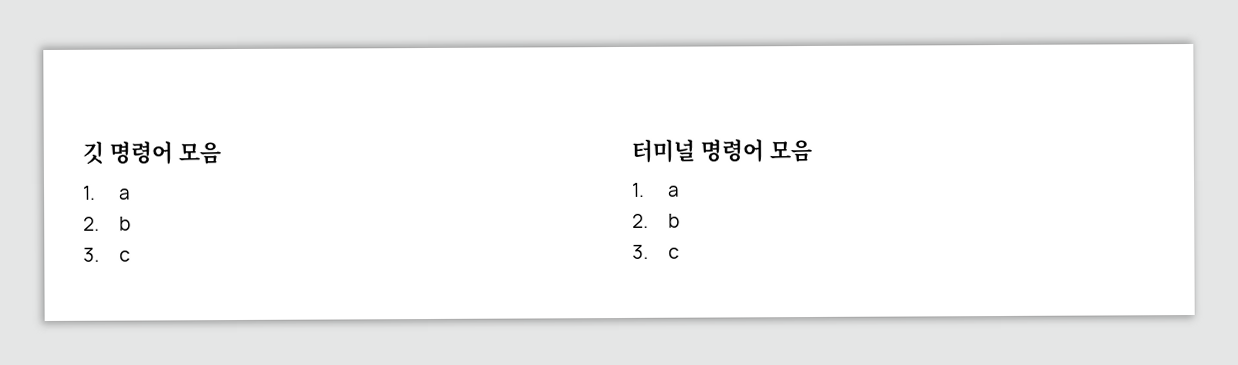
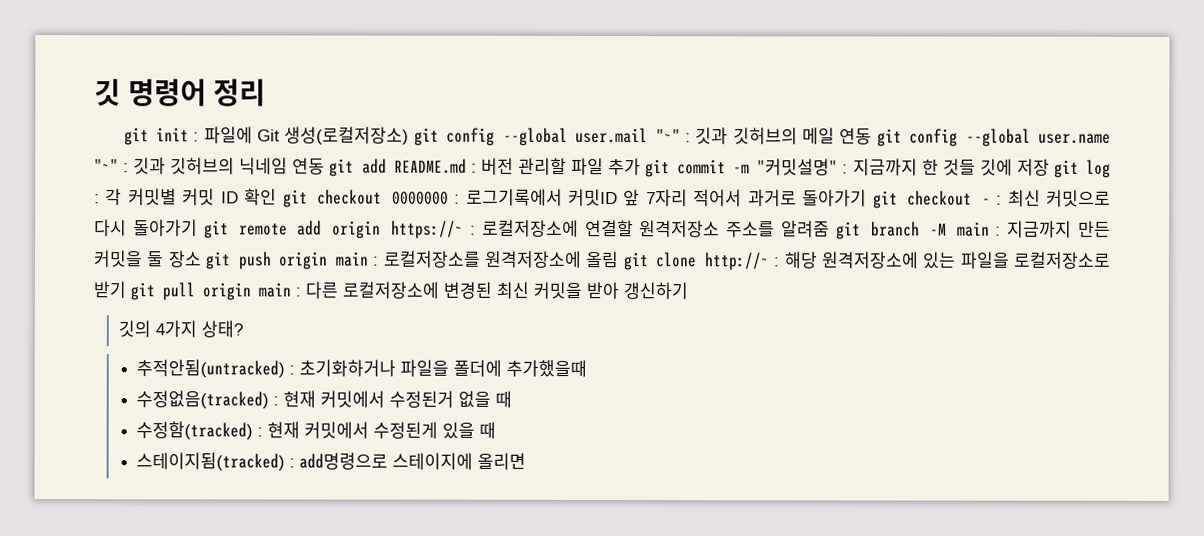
- 깃 명령어 모음
- 1. a
- 2. b
- 3. c
- 터미널 명령어 모음
- 1. a
- 2. b
- 3. c
+ 깃 명령어 정리
+ git init : 파일에 Git 생성(로컬저장소) git config --global user.mail "~" : 깃과 깃허브의 메일 연동 git config --global user.name "~" : 깃과 깃허브의 닉네임 연동 git add README.md : 버전 관리할 파일 추가 git commit -m "커밋설명" : 지금까지 한 것들 깃에 저장 git log : 각 커밋별 커밋 ID 확인 git checkout 0000000 : 로그기록에서 커밋ID 앞 7자리 적어서 과거로 돌아가기 git checkout - : 최신 커밋으로 다시 돌아가기 git remote add origin https://~ : 로컬저장소에 연결할 원격저장소 주소를 알려줌 git branch -M main : 지금까지 만든 커밋을 둘 장소 git push origin main : 로컬저장소를 원격저장소에 올림 git clone http://~ : 해당 원격저장소에 있는 파일을 로컬저장소로 받기 git pull origin main : 다른 로컬저장소에 변경된 최신 커밋을 받아 갱신하기
+ 깃의 4가지 상태?
+ 추적안됨(untracked) : 초기화하거나 파일을 폴더에 추가했을때
+ 수정없음(tracked) : 현재 커밋에서 수정된거 없을 때
+ 수정함(tracked) : 현재 커밋에서 수정된게 있을 때
+ 스테이지됨(tracked) : add명령으로 스테이지에 올리면

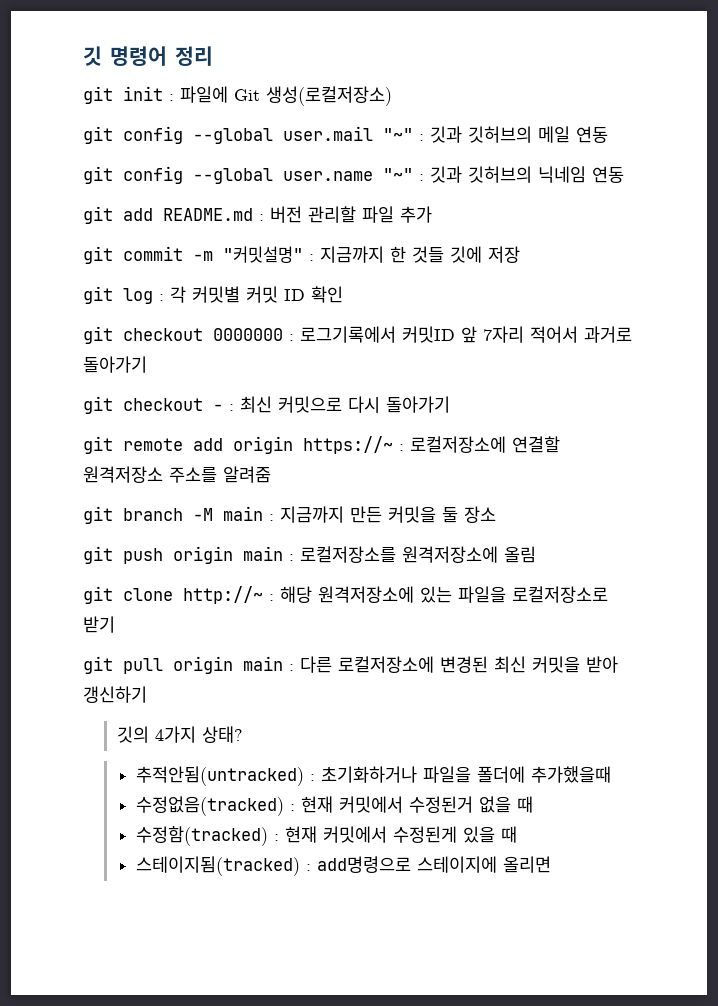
- 파일에 Git 생성(로컬저장소) git config --global user.mail "~" :
+ 파일에 Git 생성(로컬저장소)
+ git config --global user.mail "~" :
- 깃과 깃허브의 메일 연동 git config --global user.name "~" :
+ 깃과 깃허브의 메일 연동
+ git config --global user.name "~" :
- 깃과 깃허브의 닉네임 연동 git add README.md :
+ 깃과 깃허브의 닉네임 연동
+ git add README.md :
- 버전 관리할 파일 추가 git commit -m "커밋설명" :
+ 버전 관리할 파일 추가
+ git commit -m "커밋설명" :
- 지금까지 한 것들 깃에 저장 git log :
+ 지금까지 한 것들 깃에 저장
+ git log :
- 각 커밋별 커밋 ID 확인 git checkout 0000000 :
+ 각 커밋별 커밋 ID 확인
+ git checkout 0000000 :
- 로그기록에서 커밋ID 앞 7자리 적어서 과거로 돌아가기 git checkout - :
+ 로그기록에서 커밋ID 앞 7자리 적어서 과거로 돌아가기
+ git checkout - :
- 최신 커밋으로 다시 돌아가기 git remote add origin https://~ :
+ 최신 커밋으로 다시 돌아가기
+ git remote add origin https://~ :
- 로컬저장소에 연결할 원격저장소 주소를 알려줌 git branch -M main :
+ 로컬저장소에 연결할 원격저장소 주소를 알려줌
+ git branch -M main :
- 지금까지 만든 커밋을 둘 장소 git push origin main :
+ 지금까지 만든 커밋을 둘 장소
+ git push origin main :
- 로컬저장소를 원격저장소에 올림 git clone http://~ :
+ 로컬저장소를 원격저장소에 올림
+ git clone http://~ :
- 해당 원격저장소에 있는 파일을 로컬저장소로 받기 git pull origin main :
+ 해당 원격저장소에 있는 파일을 로컬저장소로 받기
+ git pull origin main :

